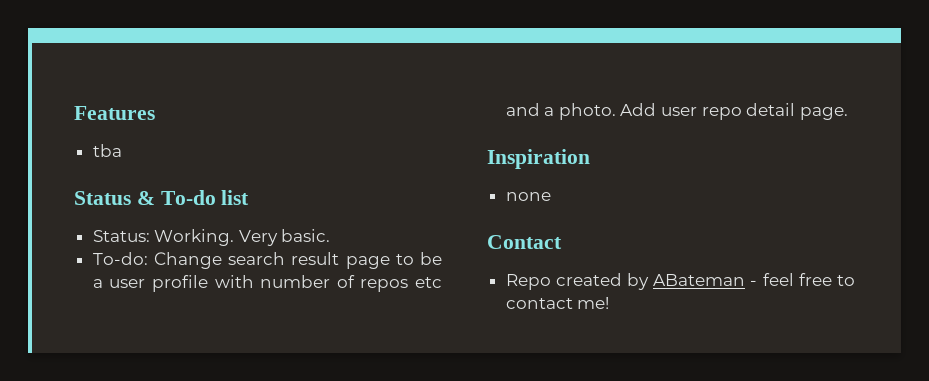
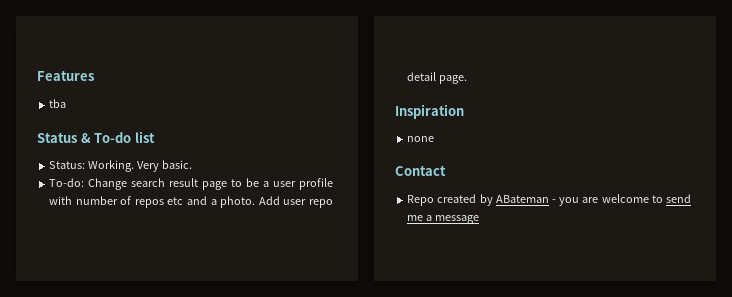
- Repo created by ABateman - feel free to contact me!
+ Repo created by ABateman - you are welcome to send me a message

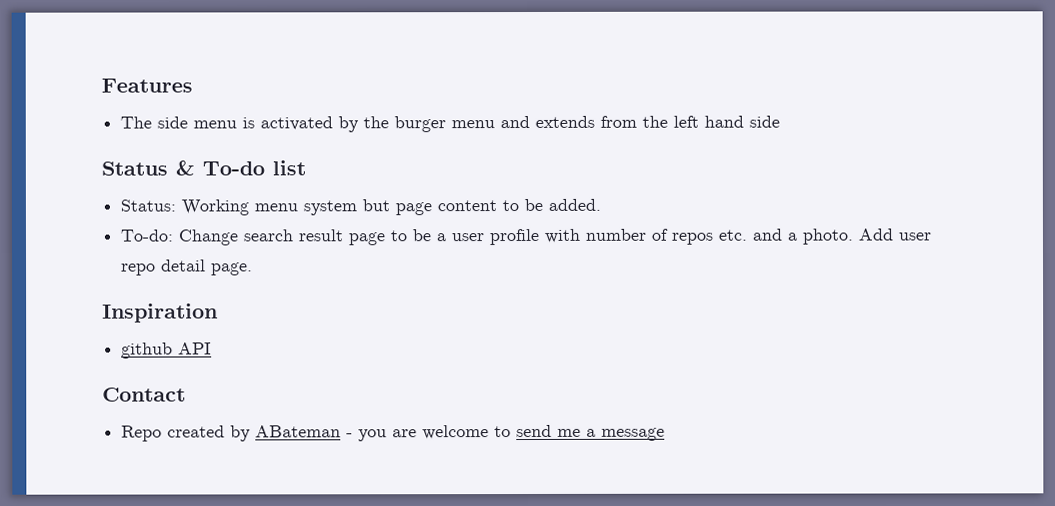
- tba
+ The side menu is activated by the burger menu and extends from the left hand side
- Status: Working. Very basic.
+ Status: Working menu system but page content to be added.
- To-do: Change search result page to be a user profile with number of repos etc and a photo.
+ To-do: Change search result page to be a user profile with number of repos etc. and a photo.
- none
+ github API

